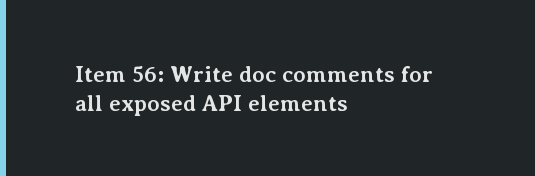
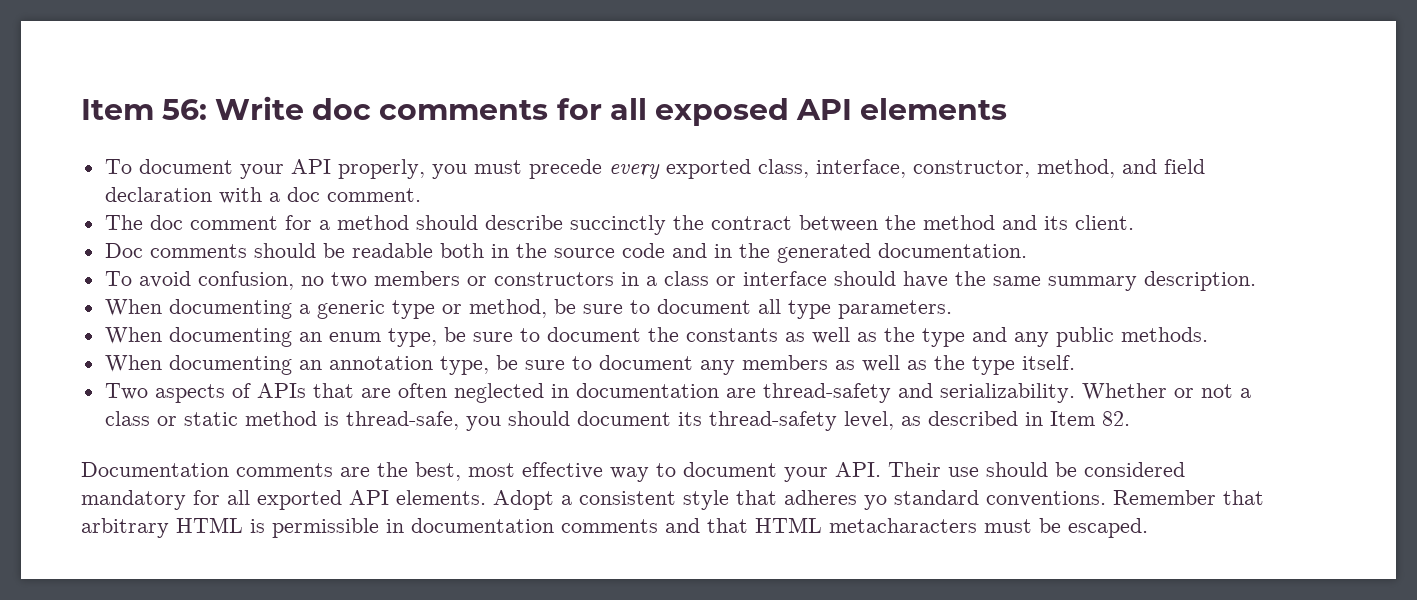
+ To document your API properly, you must precede every exported class, interface, constructor, method, and field declaration with a doc comment.
+ The doc comment for a method should describe succinctly the contract between the method and its client.
+ Doc comments should be readable both in the source code and in the generated documentation.
+ To avoid confusion, no two members or constructors in a class or interface should have the same summary description.
+ When documenting a generic type or method, be sure to document all type parameters.
+ When documenting an enum type, be sure to document the constants as well as the type and any public methods.
+ When documenting an annotation type, be sure to document any members as well as the type itself.
+ Two aspects of APIs that are often neglected in documentation are thread-safety and serializability. Whether or not a class or static method is thread-safe, you should document its thread-safety level, as described in Item 82.
+ Documentation comments are the best, most effective way to document your API. Their use should be considered mandatory for all exported API elements. Adopt a consistent style that adheres yo standard conventions. Remember that arbitrary HTML is permissible in documentation comments and that HTML metacharacters must be escaped.

